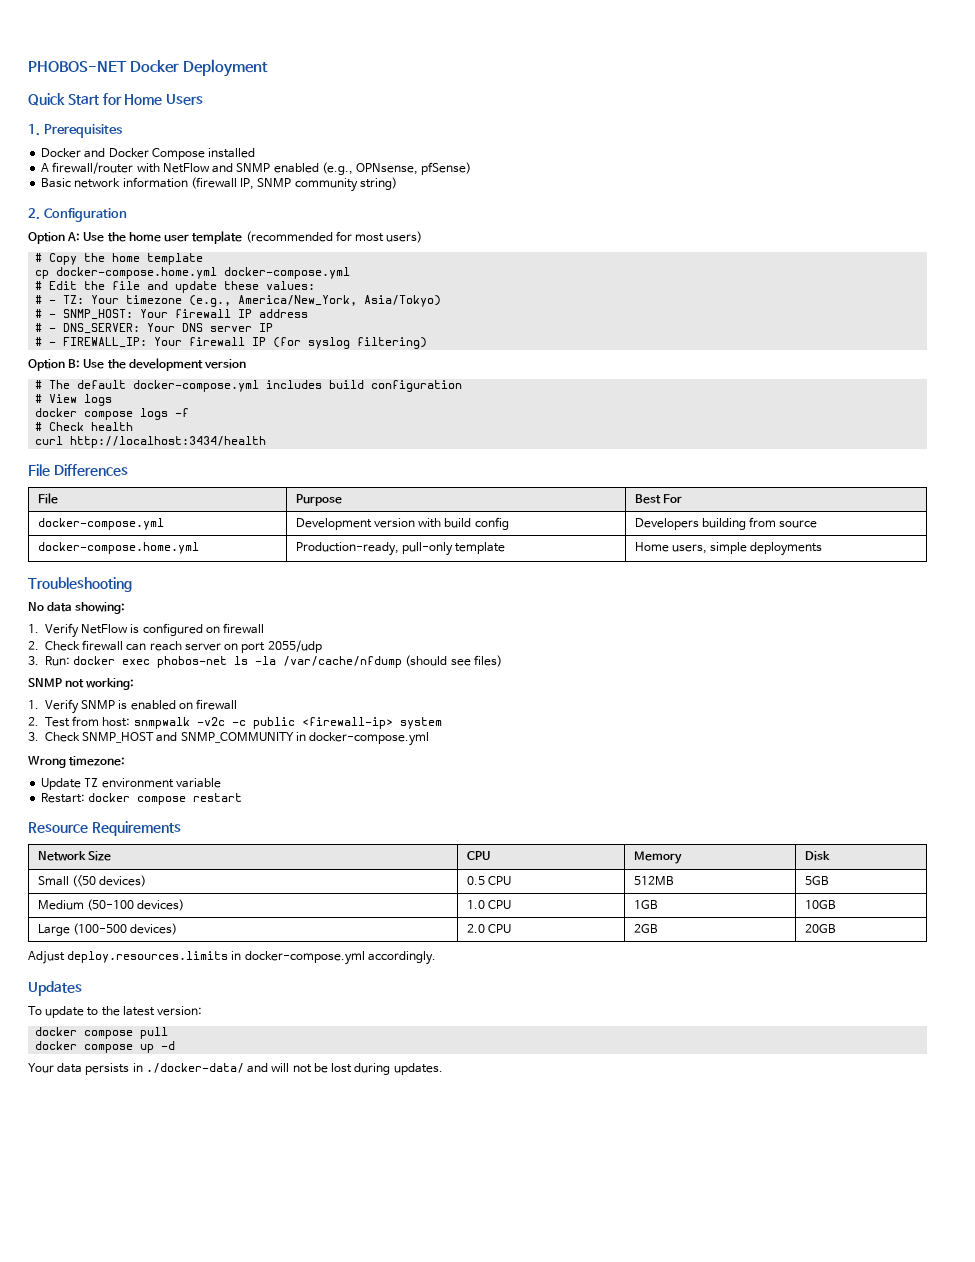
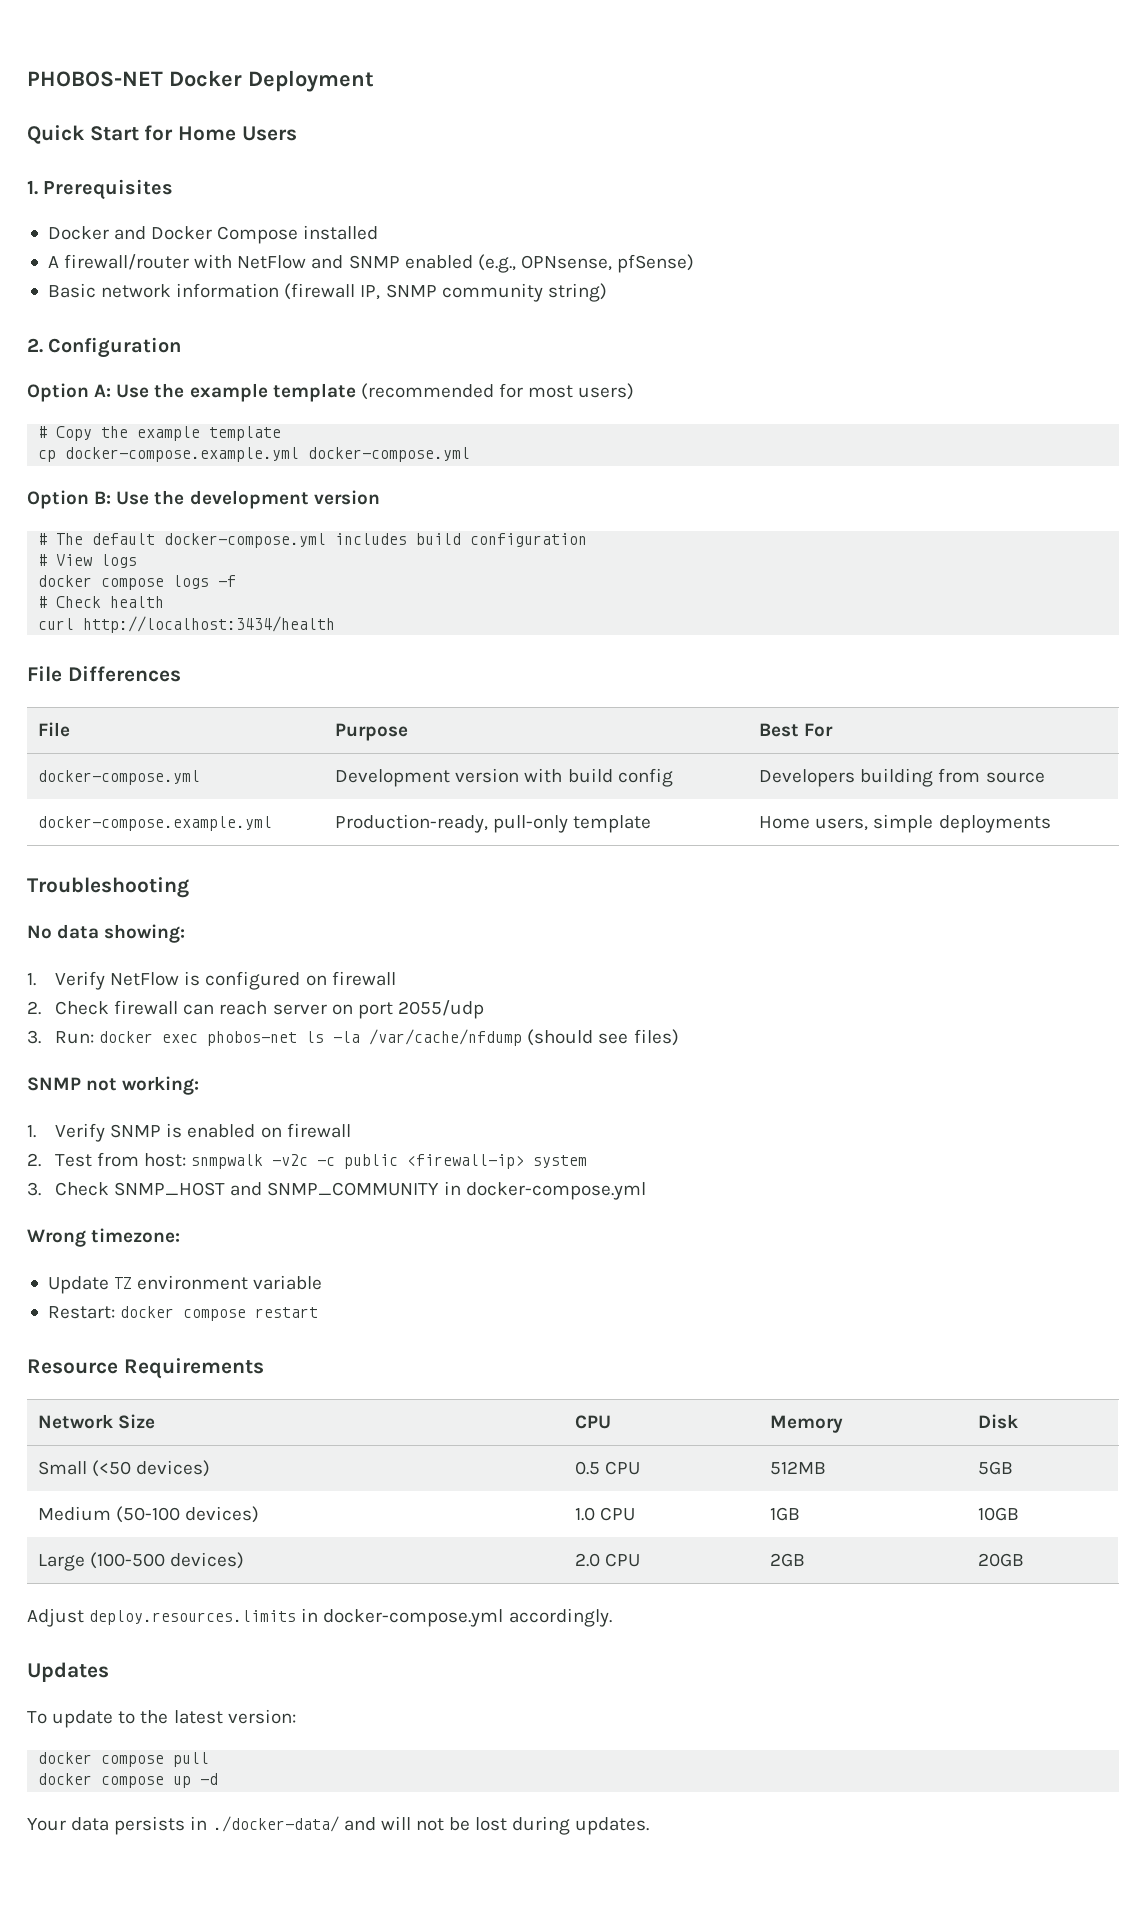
- Option A: Use the home user template (recommended for most users)
+ Option A: Use the example template (recommended for most users)
- # Copy the home template
+ # Copy the example template
- cp docker-compose.home.yml docker-compose.yml
- # Edit the file and update these values:
- # - TZ: Your timezone (e.g., America/New_York, Asia/Tokyo)
- # - SNMP_HOST: Your firewall IP address
- # - DNS_SERVER: Your DNS server IP
- # - FIREWALL_IP: Your firewall IP (for syslog filtering)
+ cp docker-compose.example.yml docker-compose.yml
- docker-compose.home.yml | Production-ready, pull-only template | Home users, simple deployments
+ docker-compose.example.yml | Production-ready, pull-only template | Home users, simple deployments

